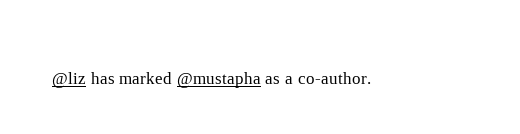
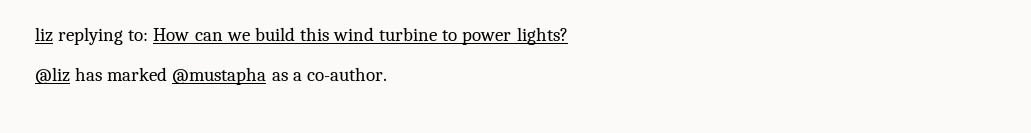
+ liz replying to: How can we build this wind turbine to power lights?

